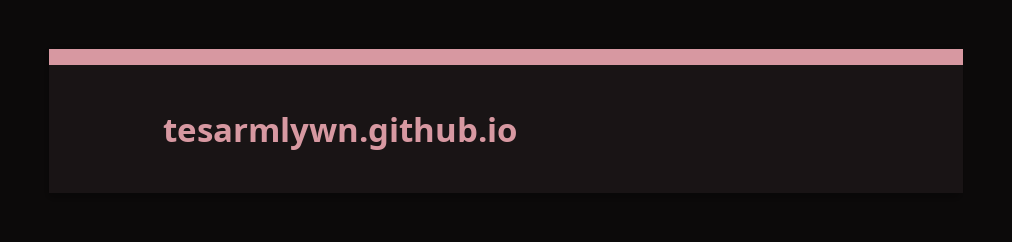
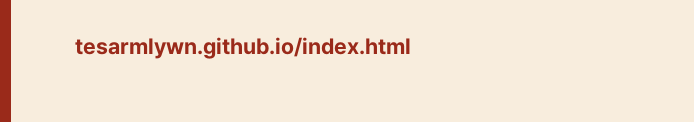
- tesarmlywn.github.io
+ tesarmlywn.github.io/index.html

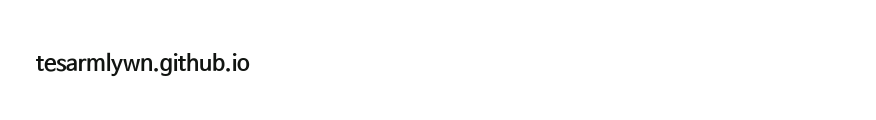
- tesarmlywn.github.io/index.html
+ tesarmlywn.github.io

